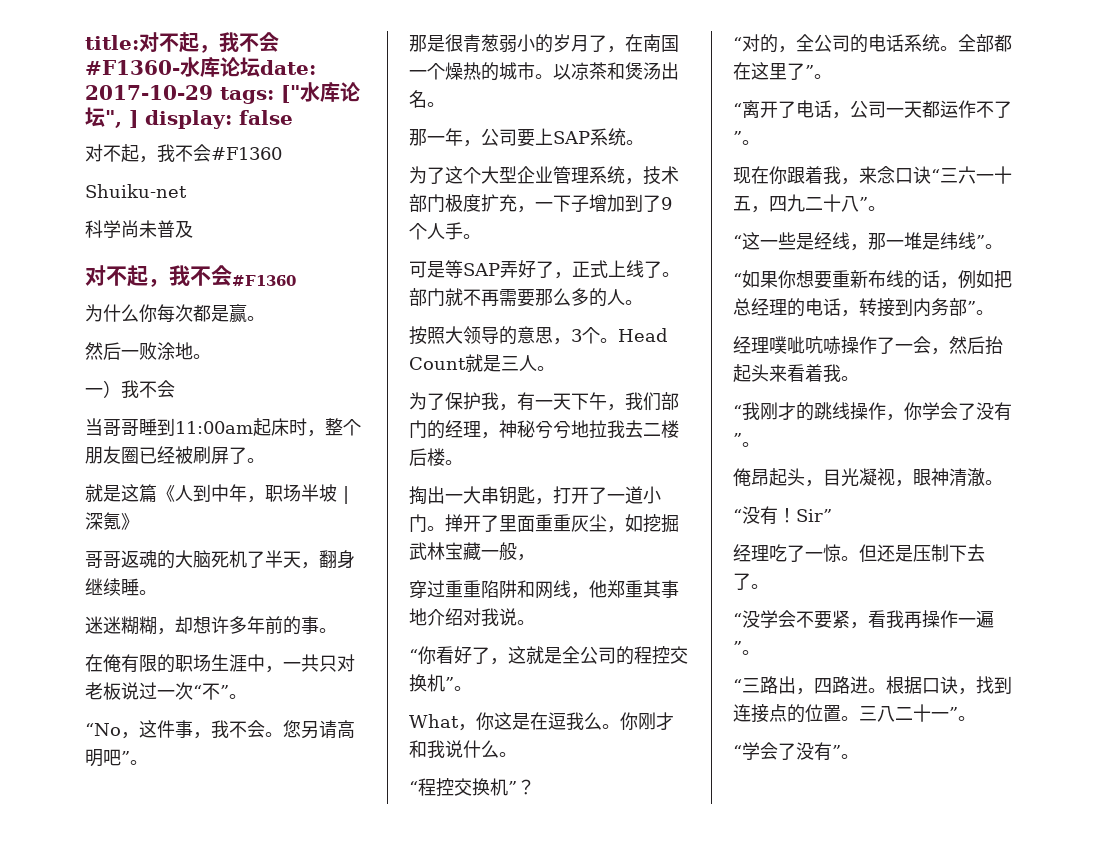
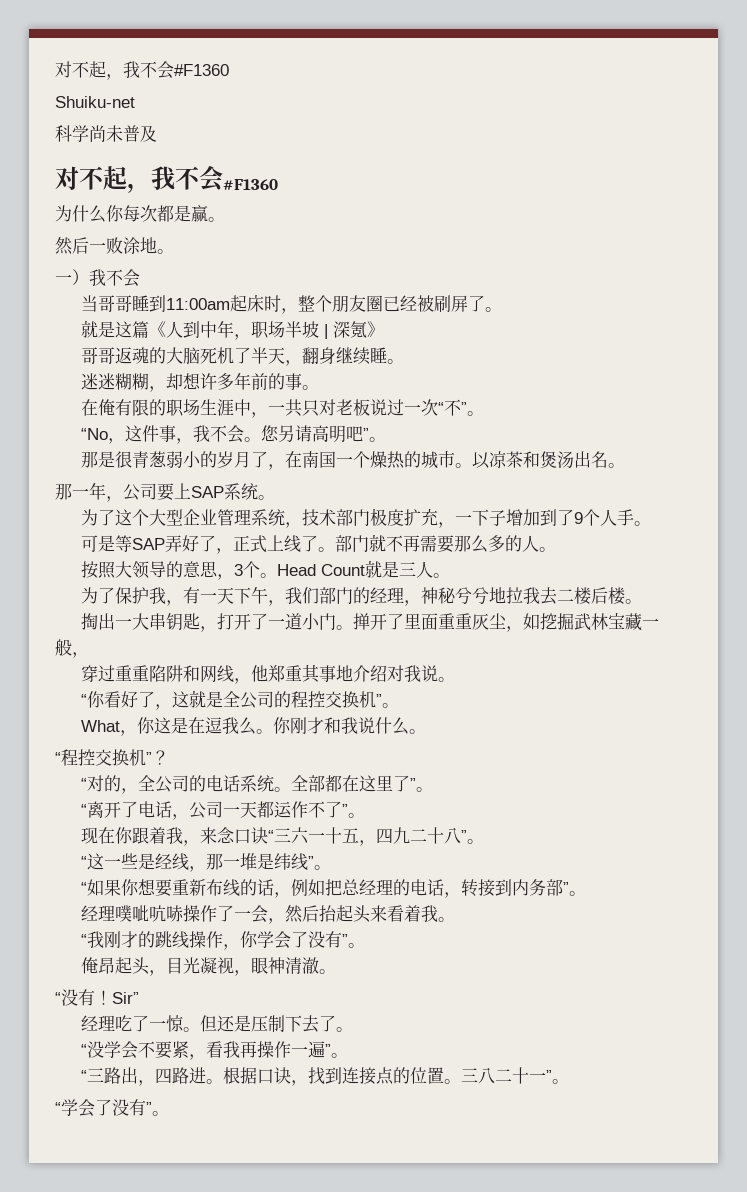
- title:对不起，我不会#F1360-水库论坛date: 2017-10-29 tags: ["水库论坛", ] display: false

